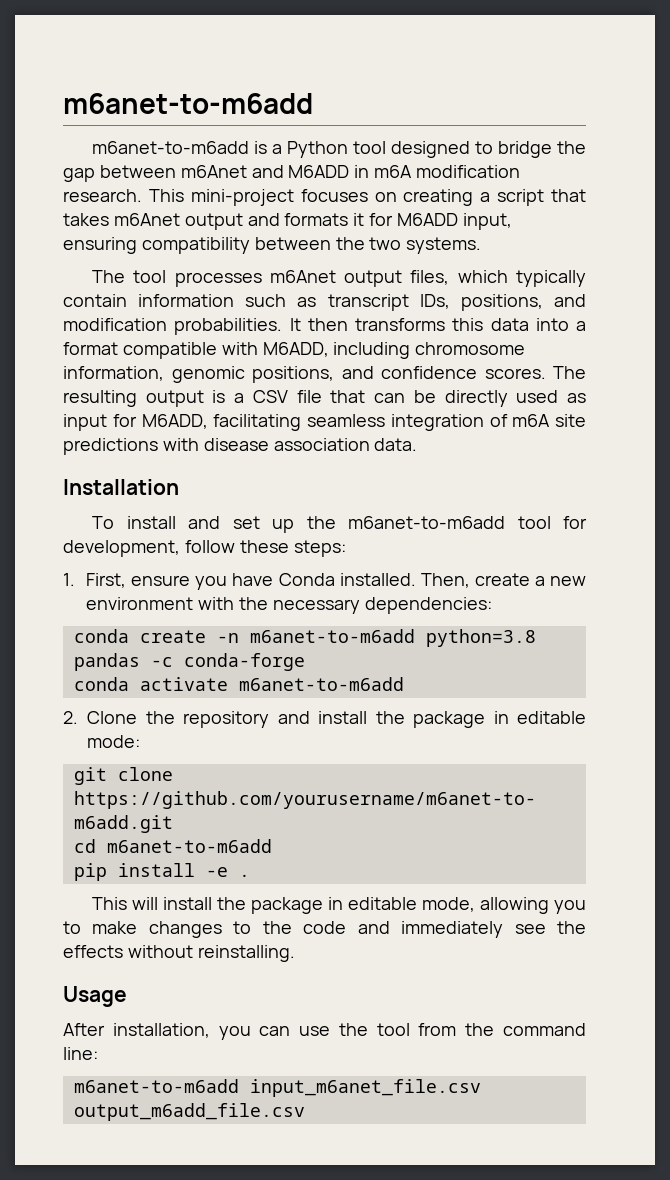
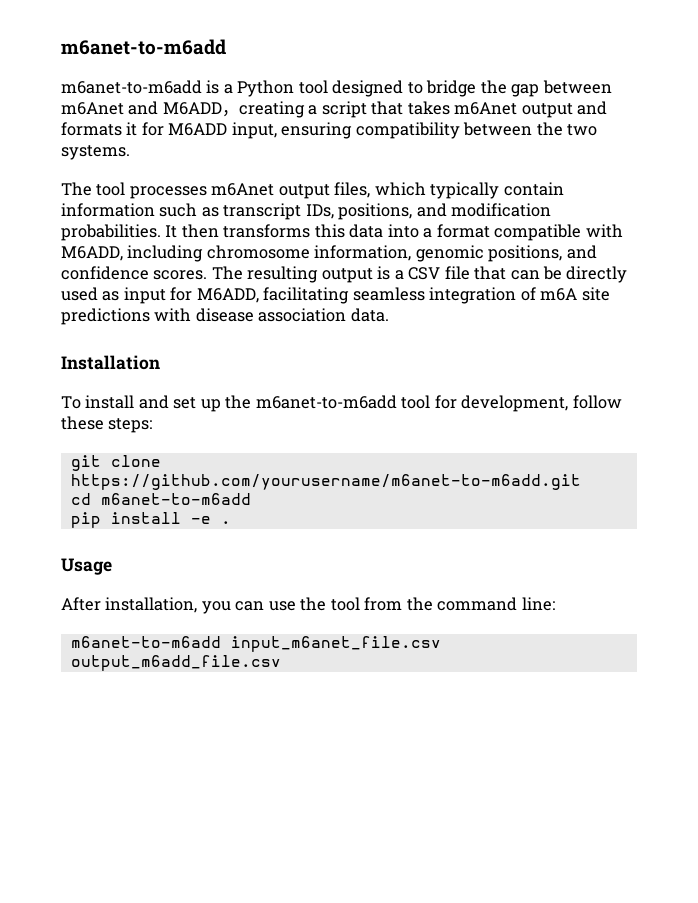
- m6anet-to-m6add is a Python tool designed to bridge the gap between m6Anet and M6ADD in m6A modification research. This mini-project focuses on creating a script that takes m6Anet output and formats it for M6ADD input, ensuring compatibility between the two systems.
+ m6anet-to-m6add is a Python tool designed to bridge the gap between m6Anet and M6ADD，creating a script that takes m6Anet output and formats it for M6ADD input, ensuring compatibility between the two systems.
- 1. First, ensure you have Conda installed. Then, create a new environment with the necessary dependencies:
- conda create -n m6anet-to-m6add python=3.8 pandas -c conda-forge
- conda activate m6anet-to-m6add
- 2. Clone the repository and install the package in editable mode:
- This will install the package in editable mode, allowing you to make changes to the code and immediately see the effects without reinstalling.

